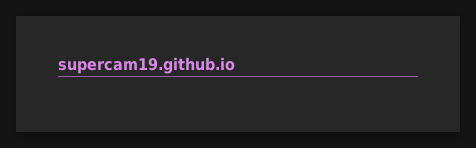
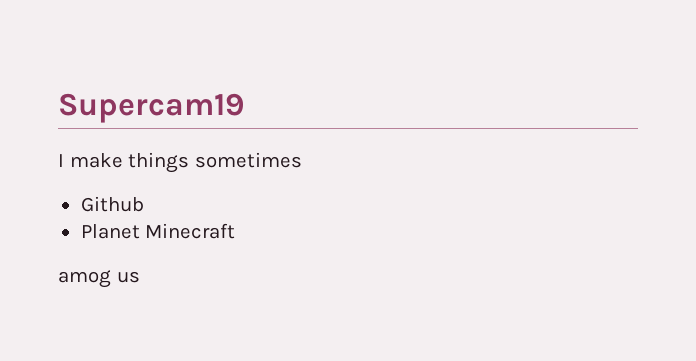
- supercam19.github.io
+ Supercam19
+ I make things sometimes
+ Github
+ Planet Minecraft
+ amog us

